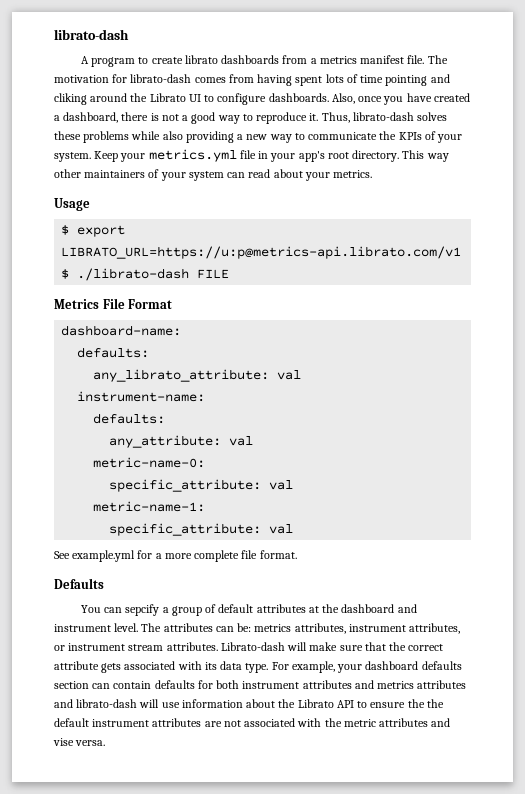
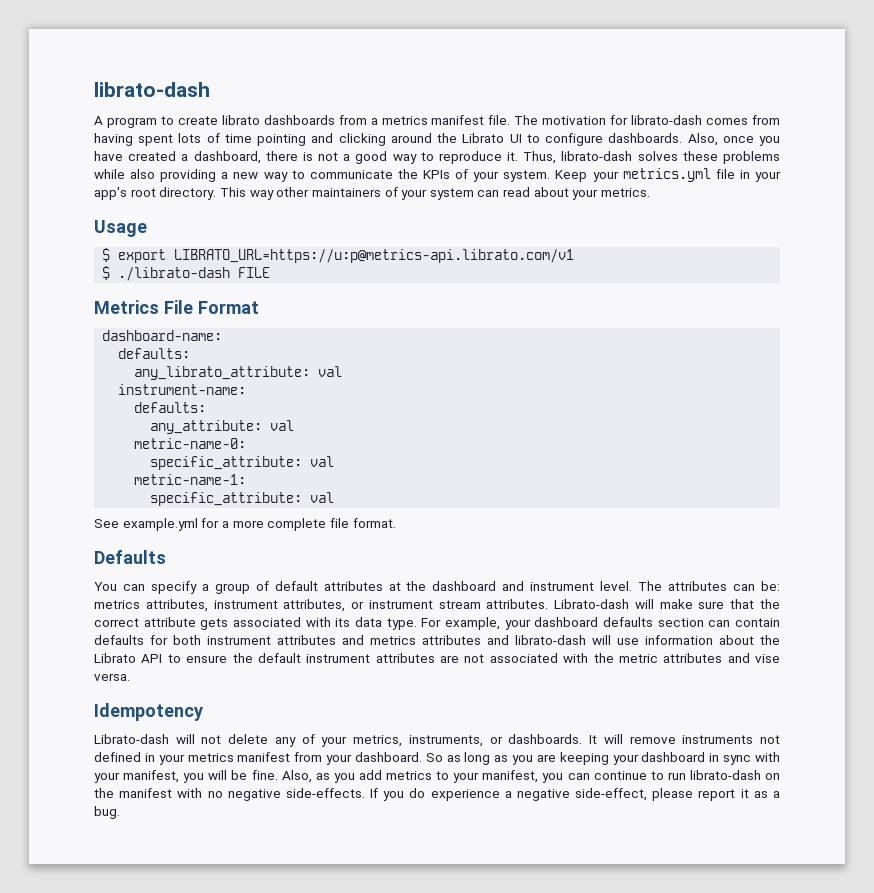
- The motivation for librato-dash comes from having spent lots of time pointing and cliking around the Librato UI to configure dashboards.
+ The motivation for librato-dash comes from having spent lots of time pointing and clicking around the Librato UI to configure dashboards.
- You can sepcify a group of default attributes at the dashboard and instrument level.
+ You can specify a group of default attributes at the dashboard and instrument level.
- For example, your dashboard defaults section can contain defaults for both instrument attributes and metrics attributes and librato-dash will use information about the Librato API to ensure the the default instrument attributes are not associated with the metric attributes and vise versa.
+ For example, your dashboard defaults section can contain defaults for both instrument attributes and metrics attributes and librato-dash will use information about the Librato API to ensure the default instrument attributes are not associated with the metric attributes and vise versa.
+ Idempotency
+ Librato-dash will not delete any of your metrics, instruments, or dashboards. It will remove instruments not defined in your metrics manifest from your dashboard. So as long as you are keeping your dashboard in sync with your manifest, you will be fine. Also, as you add metrics to your manifest, you can continue to run librato-dash on the manifest with no negative side-effects. If you do experience a negative side-effect, please report it as a bug.

